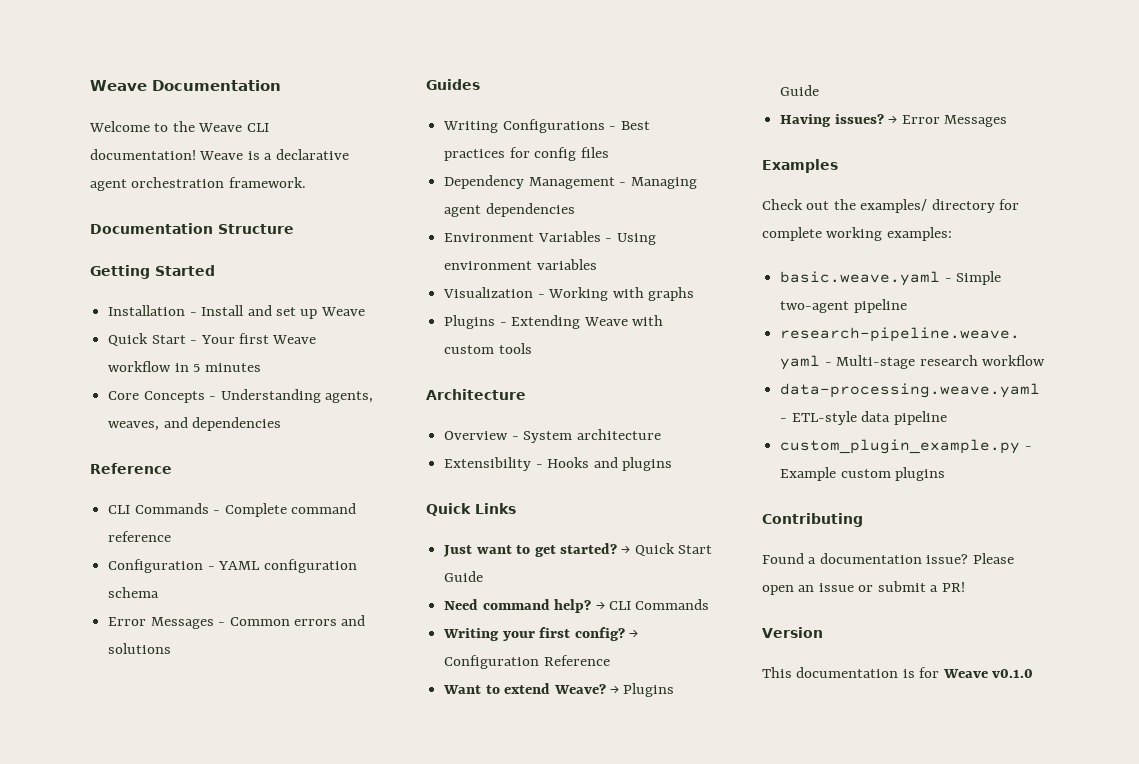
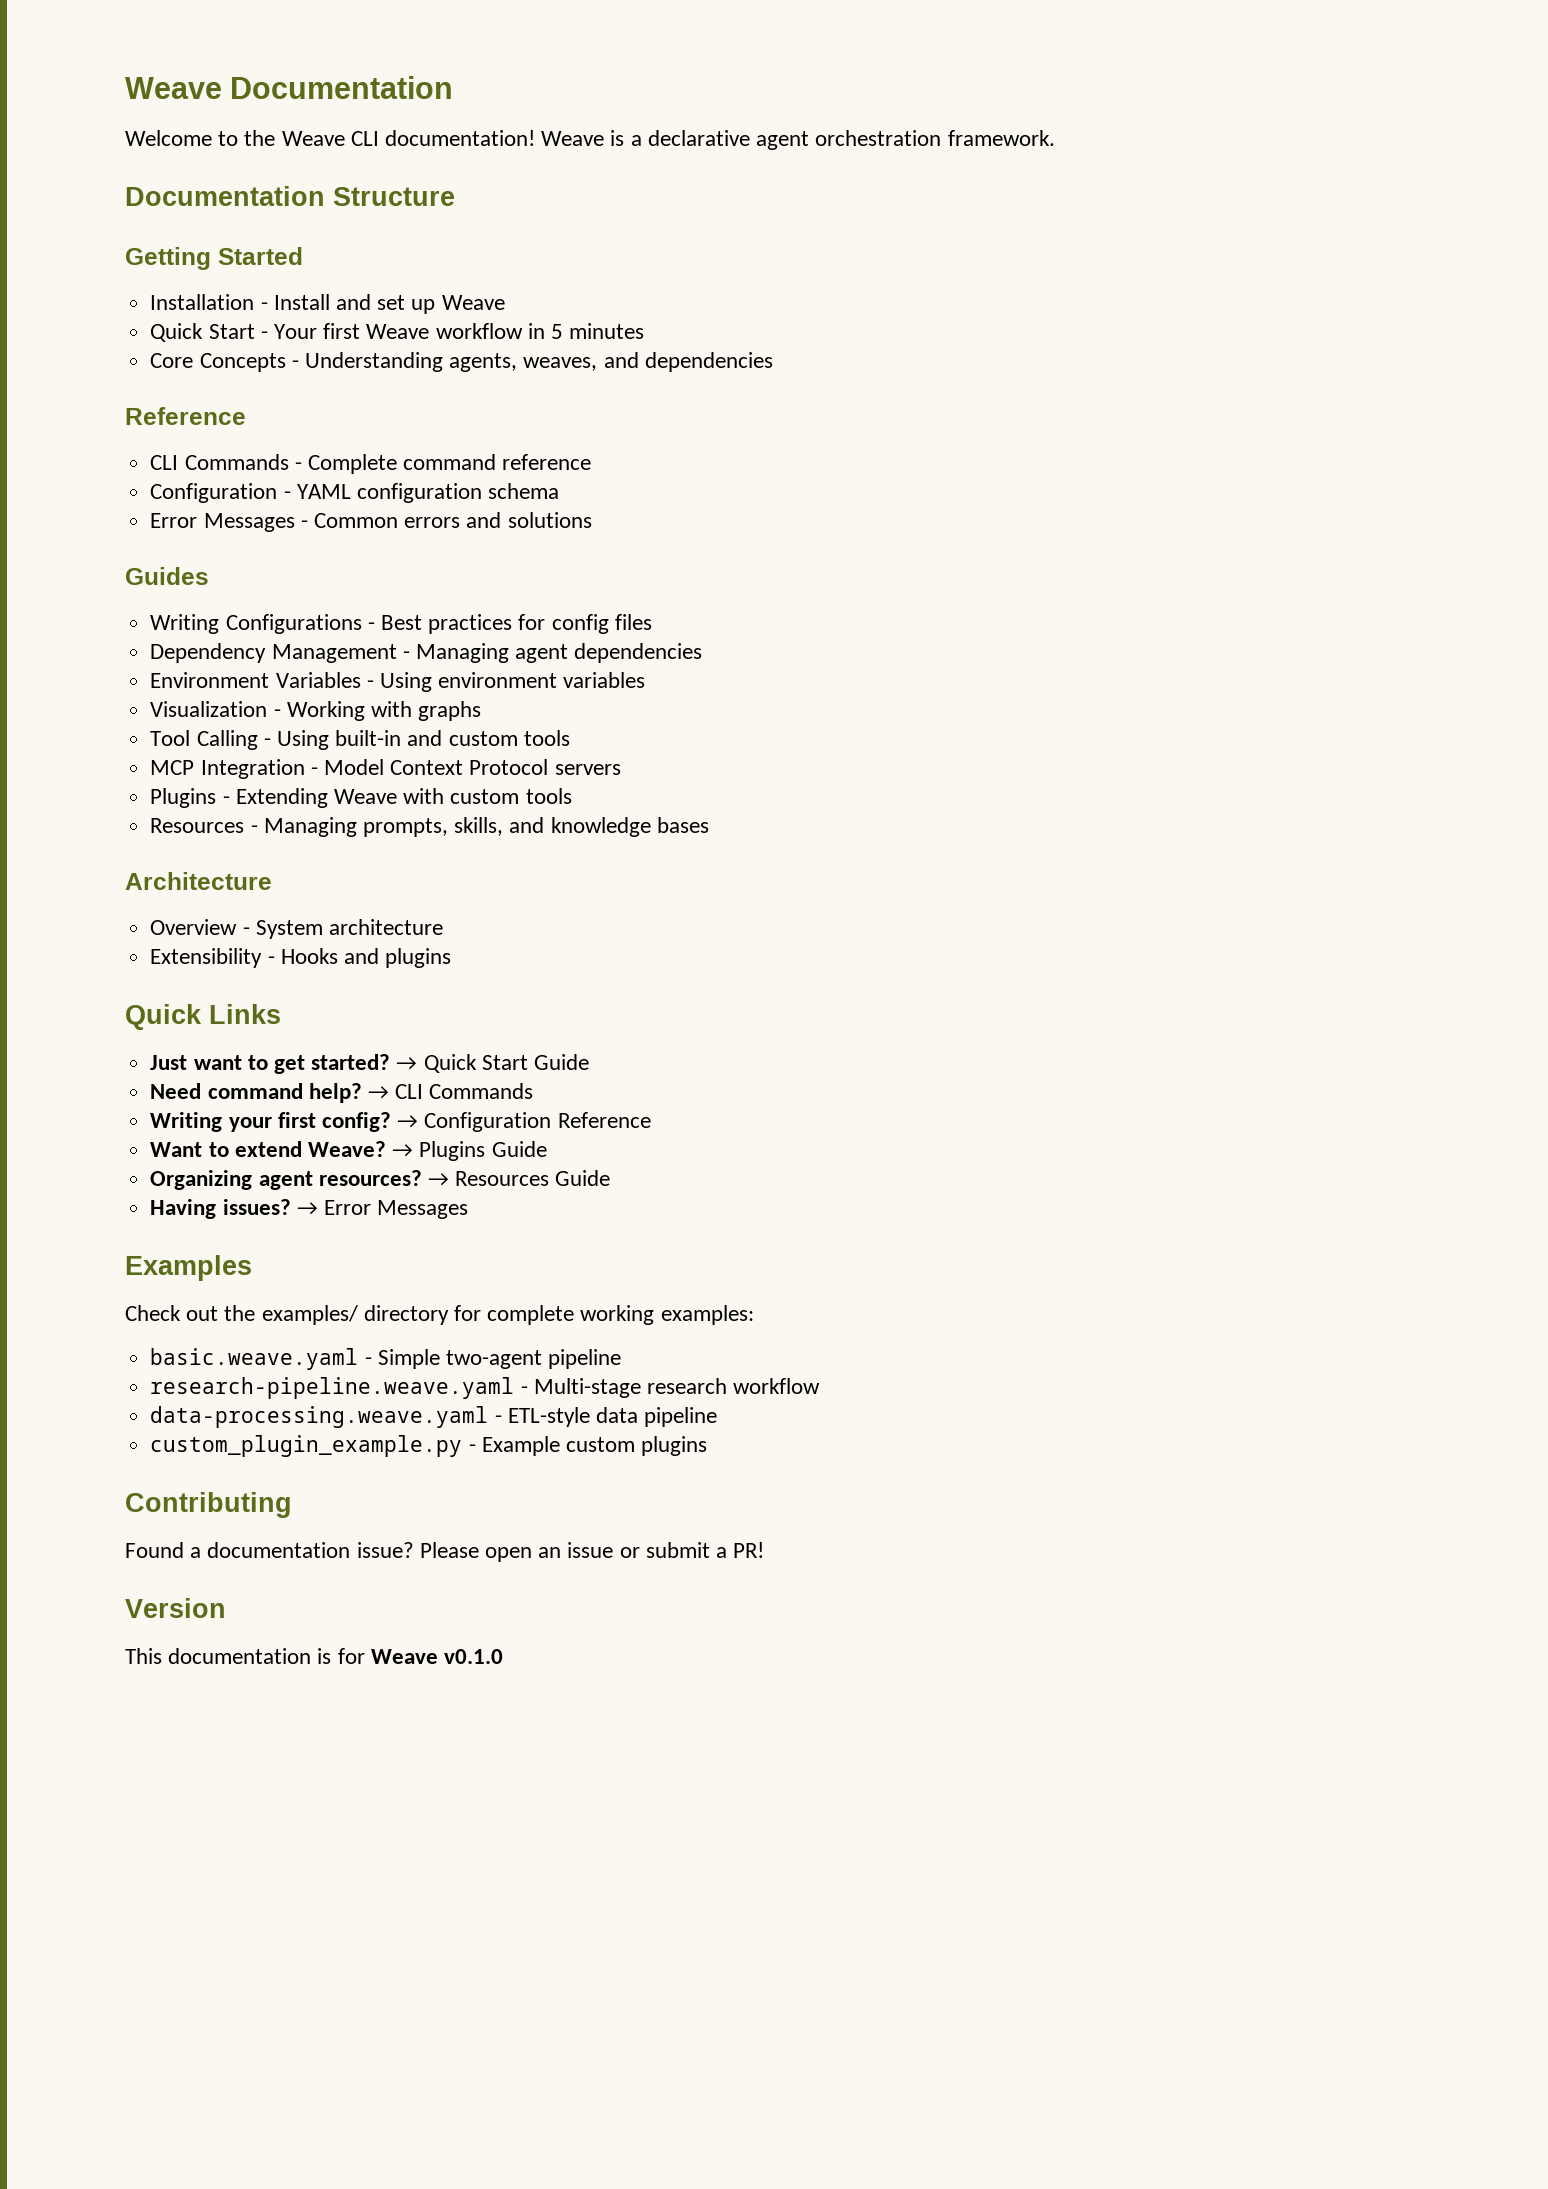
+ Tool Calling - Using built-in and custom tools
+ MCP Integration - Model Context Protocol servers
+ Resources - Managing prompts, skills, and knowledge bases
+ Organizing agent resources? → Resources Guide

